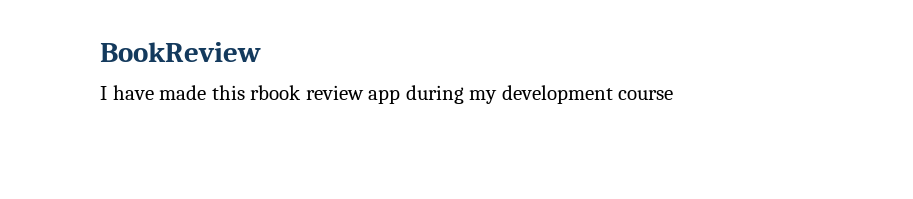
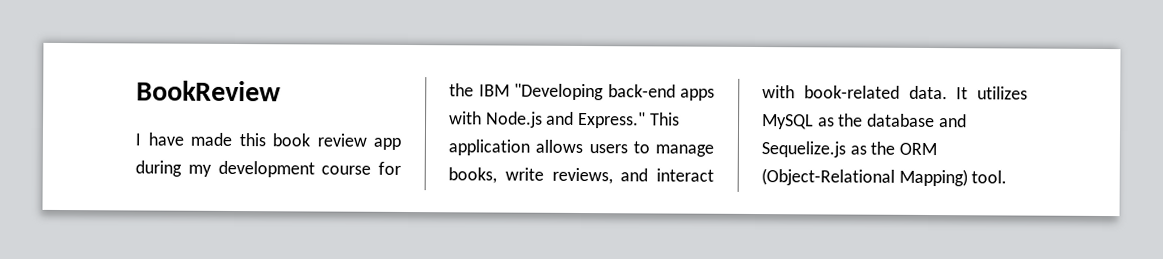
- I have made this rbook review app during my development course
+ I have made this book review app during my development course for the IBM "Developing back-end apps with Node.js and Express." This application allows users to manage books, write reviews, and interact with book-related data. It utilizes MySQL as the database and Sequelize.js as the ORM (Object-Relational Mapping) tool.

